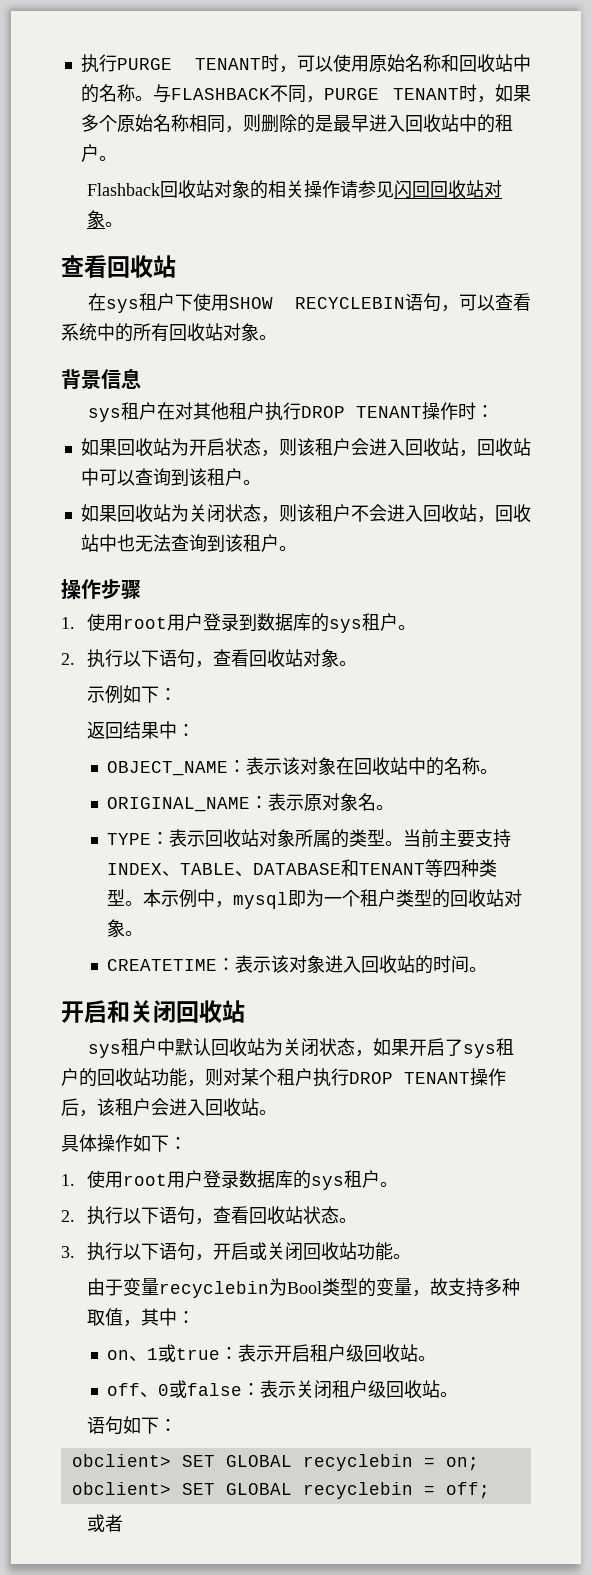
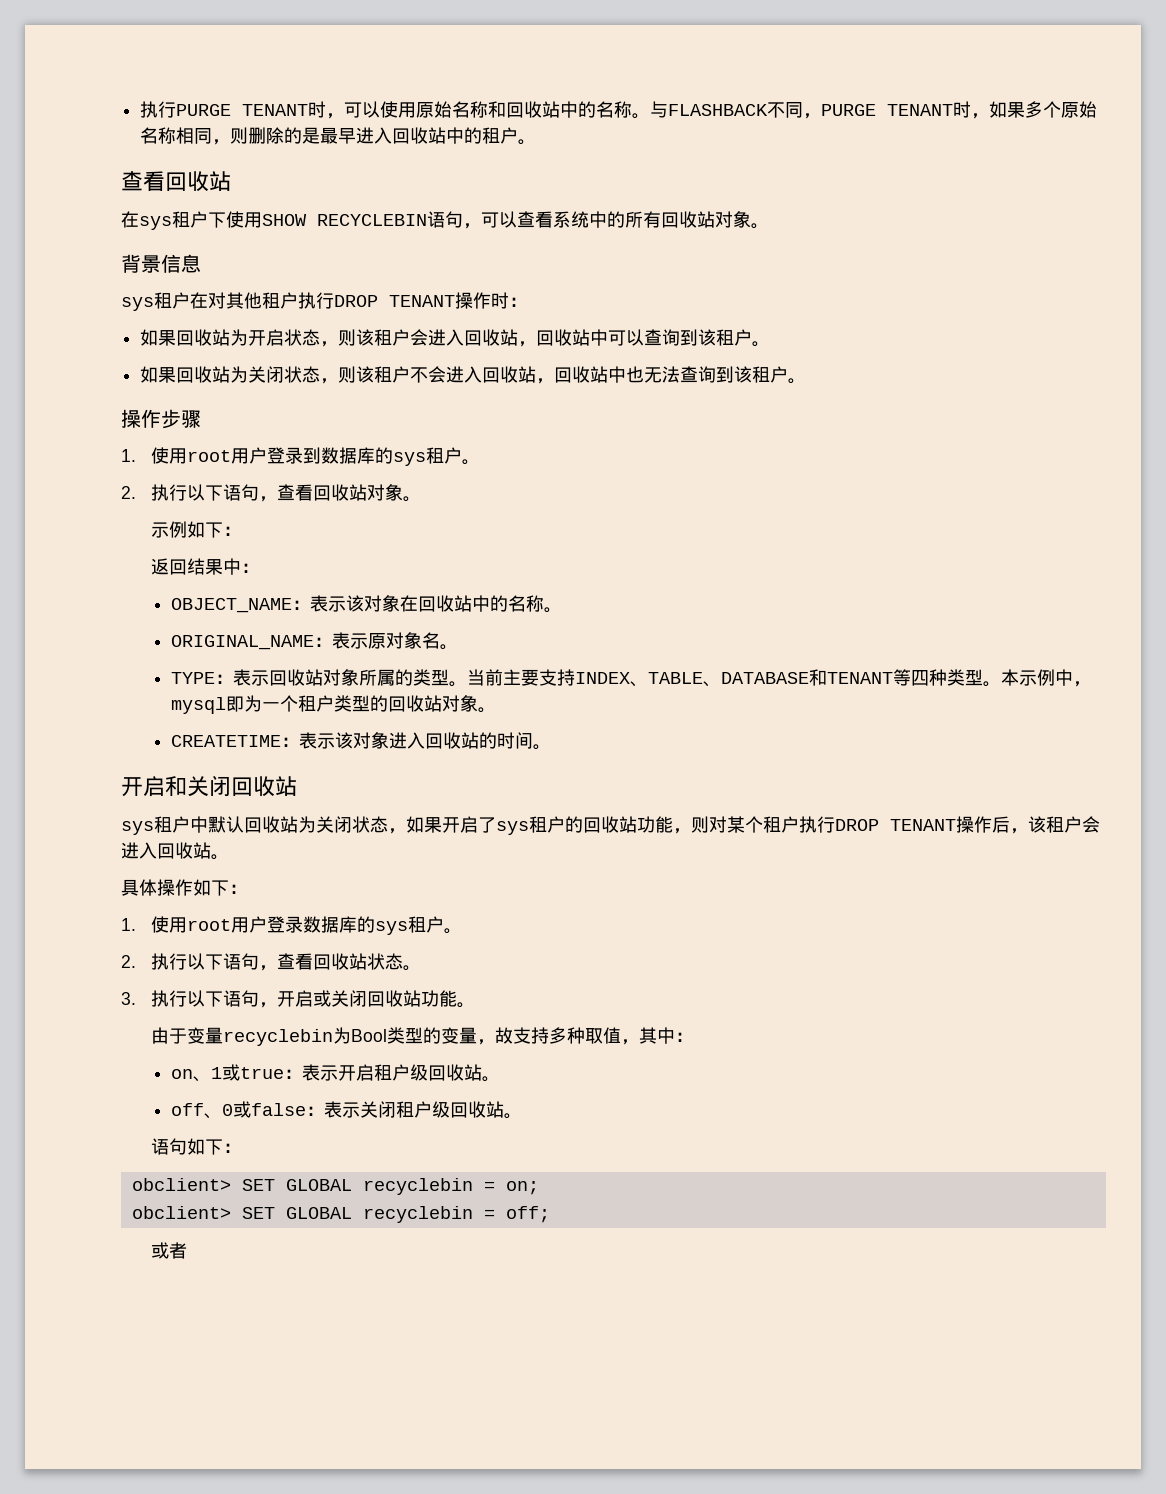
- Flashback回收站对象的相关操作请参见闪回回收站对象。

